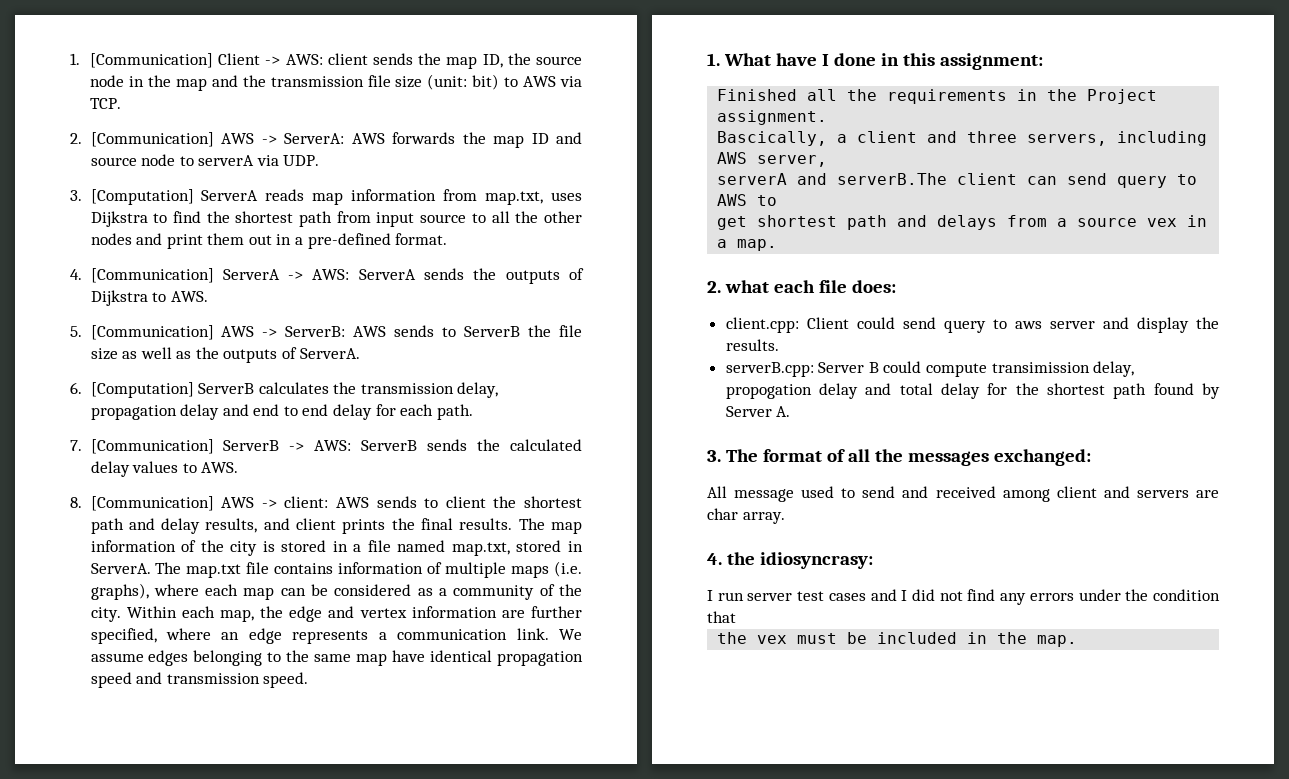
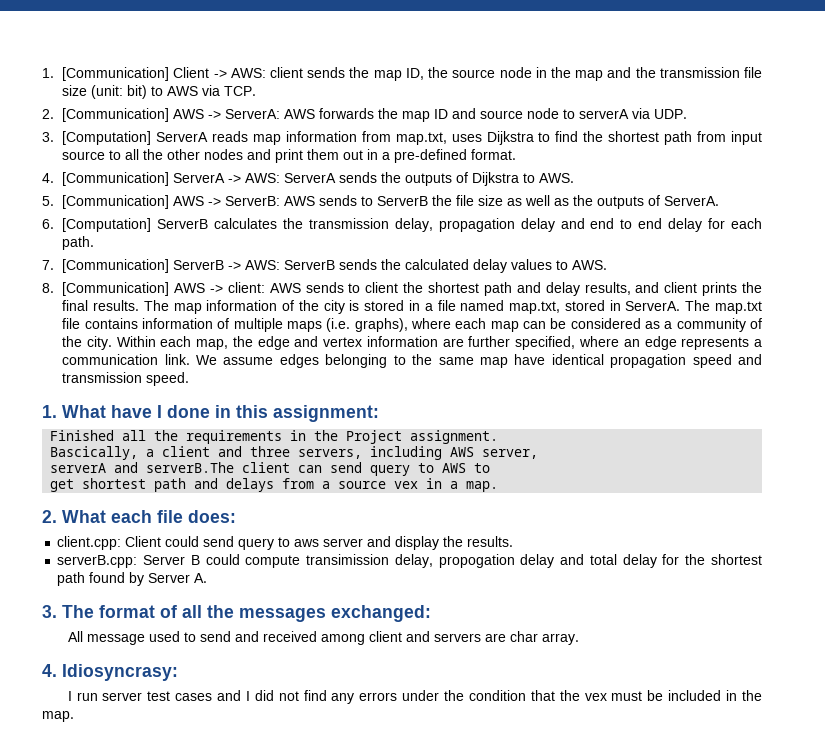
- 2. what each file does:
+ 2. What each file does:
- 4. the idiosyncrasy:
+ 4. Idiosyncrasy:
- I run server test cases and I did not find any errors under the condition that
- the vex must be included in the map.
+ I run server test cases and I did not find any errors under the condition that the vex must be included in the map.

